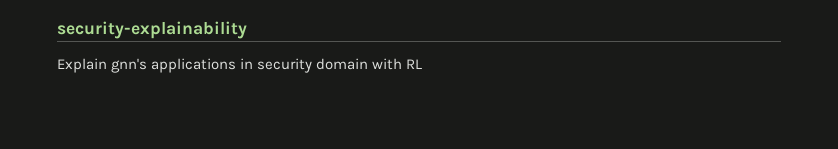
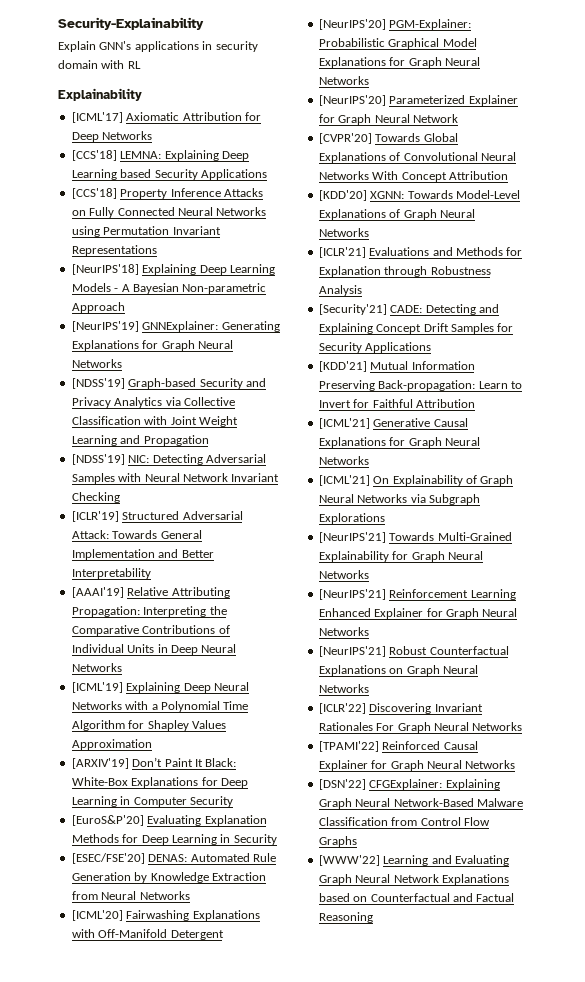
- security-explainability
+ Security-Explainability
- Explain gnn's applications in security domain with RL
+ Explain GNN's applications in security domain with RL
+ Explainability
+ [ICML'17] Axiomatic Attribution for Deep Networks
+ [CCS'18] LEMNA: Explaining Deep Learning based Security Applications
+ [CCS'18] Property Inference Attacks on Fully Connected Neural Networks using Permutation Invariant Representations
+ [NeurIPS'18] Explaining Deep Learning Models - A Bayesian Non-parametric Approach
+ [NeurIPS'19] GNNExplainer: Generating Explanations for Graph Neural Networks
+ [NDSS'19] Graph-based Security and Privacy Analytics via Collective Classification with Joint Weight Learning and Propagation
+ [NDSS'19] NIC: Detecting Adversarial Samples with Neural Network Invariant Checking
+ [ICLR'19] Structured Adversarial Attack: Towards General Implementation and Better Interpretability
+ [AAAI'19] Relative Attributing Propagation: Interpreting the Comparative Contributions of Individual Units in Deep Neural Networks
+ [ICML'19] Explaining Deep Neural Networks with a Polynomial Time Algorithm for Shapley Values Approximation
+ [ARXIV'19] Don’t Paint It Black: White-Box Explanations for Deep Learning in Computer Security
+ [EuroS&P'20] Evaluating Explanation Methods for Deep Learning in Security
+ [ESEC/FSE'20] DENAS: Automated Rule Generation by Knowledge Extraction from Neural Networks
+ [ICML'20] Fairwashing Explanations with Off-Manifold Detergent
+ [NeurIPS'20] PGM-Explainer: Probabilistic Graphical Model Explanations for Graph Neural Networks
+ [NeurIPS'20] Parameterized Explainer for Graph Neural Network
+ [CVPR'20] Towards Global Explanations of Convolutional Neural Networks With Concept Attribution
+ [KDD'20] XGNN: Towards Model-Level Explanations of Graph Neural Networks
+ [ICLR'21] Evaluations and Methods for Explanation through Robustness Analysis
+ [Security'21] CADE: Detecting and Explaining Concept Drift Samples for Security Applications
+ [KDD'21] Mutual Information Preserving Back-propagation: Learn to Invert for Faithful Attribution
+ [ICML'21] Generative Causal Explanations for Graph Neural Networks
+ [ICML'21] On Explainability of Graph Neural Networks via Subgraph Explorations
+ [NeurIPS'21] Towards Multi-Grained Explainability for Graph Neural Networks
+ [NeurIPS'21] Reinforcement Learning Enhanced Explainer for Graph Neural Networks
+ [NeurIPS'21] Robust Counterfactual Explanations on Graph Neural Networks
+ [ICLR'22] Discovering Invariant Rationales For Graph Neural Networks
+ [TPAMI'22] Reinforced Causal Explainer for Graph Neural Networks
+ [DSN'22] CFGExplainer: Explaining Graph Neural Network-Based Malware Classification from Control Flow Graphs
+ [WWW'22] Learning and Evaluating Graph Neural Network Explanations based on Counterfactual and Factual Reasoning

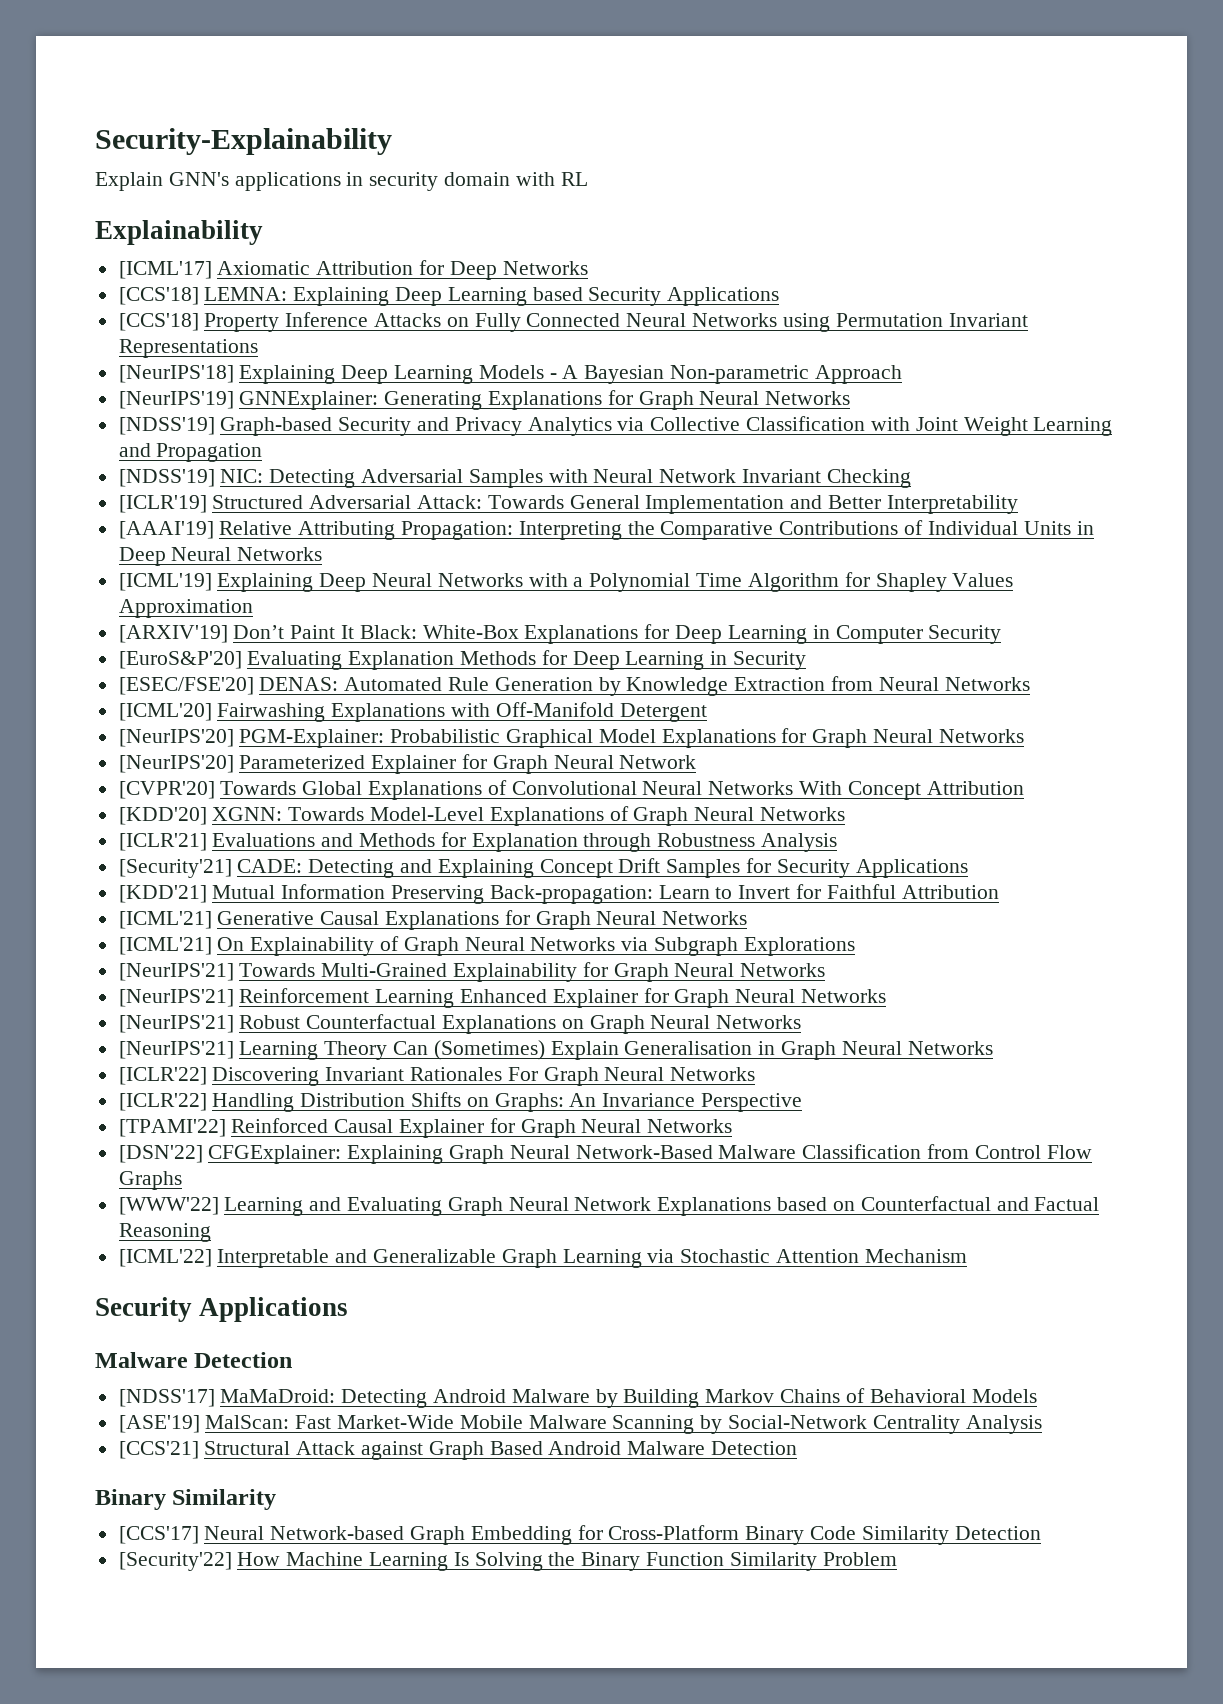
+ [NeurIPS'21] Learning Theory Can (Sometimes) Explain Generalisation in Graph Neural Networks
+ [ICLR'22] Handling Distribution Shifts on Graphs: An Invariance Perspective
+ [ICML'22] Interpretable and Generalizable Graph Learning via Stochastic Attention Mechanism
+ Security Applications
+ Malware Detection
+ [NDSS'17] MaMaDroid: Detecting Android Malware by Building Markov Chains of Behavioral Models
+ [ASE'19] MalScan: Fast Market-Wide Mobile Malware Scanning by Social-Network Centrality Analysis
+ [CCS'21] Structural Attack against Graph Based Android Malware Detection
+ Binary Similarity
+ [CCS'17] Neural Network-based Graph Embedding for Cross-Platform Binary Code Similarity Detection
+ [Security'22] How Machine Learning Is Solving the Binary Function Similarity Problem

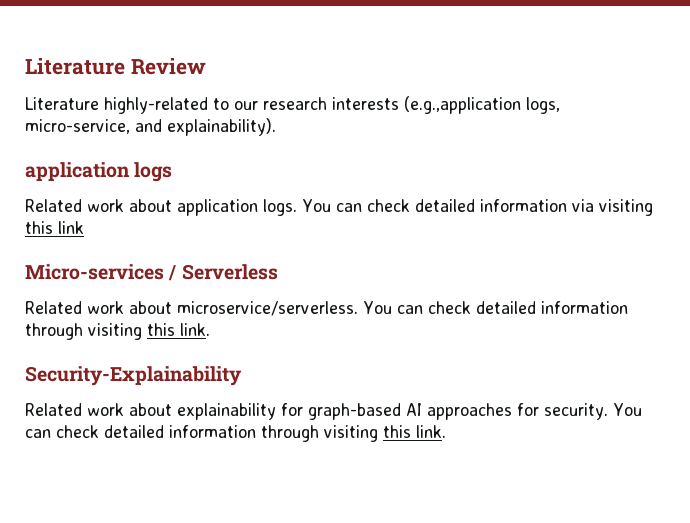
+ Literature Review
+ Literature highly-related to our research interests (e.g.,application logs, micro-service, and explainability).
+ application logs
+ Related work about application logs. You can check detailed information via visiting this link
+ Micro-services / Serverless
+ Related work about microservice/serverless. You can check detailed information through visiting this link.
  Security-Explainability
- Explain GNN's applications in security domain with RL
- Explainability
- [ICML'17] Axiomatic Attribution for Deep Networks
- [CCS'18] LEMNA: Explaining Deep Learning based Security Applications
- [CCS'18] Property Inference Attacks on Fully Connected Neural Networks using Permutation Invariant Representations
- [NeurIPS'18] Explaining Deep Learning Models - A Bayesian Non-parametric Approach
- [NeurIPS'19] GNNExplainer: Generating Explanations for Graph Neural Networks
- [NDSS'19] Graph-based Security and Privacy Analytics via Collective Classification with Joint Weight Learning and Propagation
- [NDSS'19] NIC: Detecting Adversarial Samples with Neural Network Invariant Checking
- [ICLR'19] Structured Adversarial Attack: Towards General Implementation and Better Interpretability
- [AAAI'19] Relative Attributing Propagation: Interpreting the Comparative Contributions of Individual Units in Deep Neural Networks
- [ICML'19] Explaining Deep Neural Networks with a Polynomial Time Algorithm for Shapley Values Approximation
- [ARXIV'19] Don’t Paint It Black: White-Box Explanations for Deep Learning in Computer Security
- [EuroS&P'20] Evaluating Explanation Methods for Deep Learning in Security
- [ESEC/FSE'20] DENAS: Automated Rule Generation by Knowledge Extraction from Neural Networks
- [ICML'20] Fairwashing Explanations with Off-Manifold Detergent
- [NeurIPS'20] PGM-Explainer: Probabilistic Graphical Model Explanations for Graph Neural Networks
- [NeurIPS'20] Parameterized Explainer for Graph Neural Network
- [CVPR'20] Towards Global Explanations of Convolutional Neural Networks With Concept Attribution
- [KDD'20] XGNN: Towards Model-Level Explanations of Graph Neural Networks
- [ICLR'21] Evaluations and Methods for Explanation through Robustness Analysis
- [Security'21] CADE: Detecting and Explaining Concept Drift Samples for Security Applications
- [KDD'21] Mutual Information Preserving Back-propagation: Learn to Invert for Faithful Attribution
- [ICML'21] Generative Causal Explanations for Graph Neural Networks
- [ICML'21] On Explainability of Graph Neural Networks via Subgraph Explorations
- [NeurIPS'21] Towards Multi-Grained Explainability for Graph Neural Networks
- [NeurIPS'21] Reinforcement Learning Enhanced Explainer for Graph Neural Networks
- [NeurIPS'21] Robust Counterfactual Explanations on Graph Neural Networks
- [NeurIPS'21] Learning Theory Can (Sometimes) Explain Generalisation in Graph Neural Networks
- [ICLR'22] Discovering Invariant Rationales For Graph Neural Networks
- [ICLR'22] Handling Distribution Shifts on Graphs: An Invariance Perspective
- [TPAMI'22] Reinforced Causal Explainer for Graph Neural Networks
- [DSN'22] CFGExplainer: Explaining Graph Neural Network-Based Malware Classification from Control Flow Graphs
- [WWW'22] Learning and Evaluating Graph Neural Network Explanations based on Counterfactual and Factual Reasoning
- [ICML'22] Interpretable and Generalizable Graph Learning via Stochastic Attention Mechanism
- Security Applications
- Malware Detection
- [NDSS'17] MaMaDroid: Detecting Android Malware by Building Markov Chains of Behavioral Models
- [ASE'19] MalScan: Fast Market-Wide Mobile Malware Scanning by Social-Network Centrality Analysis
- [CCS'21] Structural Attack against Graph Based Android Malware Detection
- Binary Similarity
- [CCS'17] Neural Network-based Graph Embedding for Cross-Platform Binary Code Similarity Detection
- [Security'22] How Machine Learning Is Solving the Binary Function Similarity Problem
+ Related work about explainability for graph-based AI approaches for security. You can check detailed information through visiting this link.

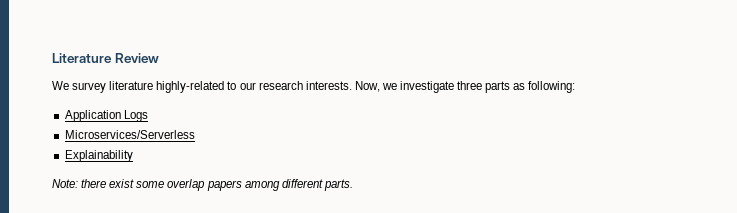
- Literature highly-related to our research interests (e.g.,application logs, micro-service, and explainability).
- application logs
- Related work about application logs. You can check detailed information via visiting this link
- Micro-services / Serverless
- Related work about microservice/serverless. You can check detailed information through visiting this link.
- Security-Explainability
- Related work about explainability for graph-based AI approaches for security. You can check detailed information through visiting this link.
+ We survey literature highly-related to our research interests. Now, we investigate three parts as following:
+ Application Logs
+ Microservices/Serverless
+ Explainability
+ Note: there exist some overlap papers among different parts.

